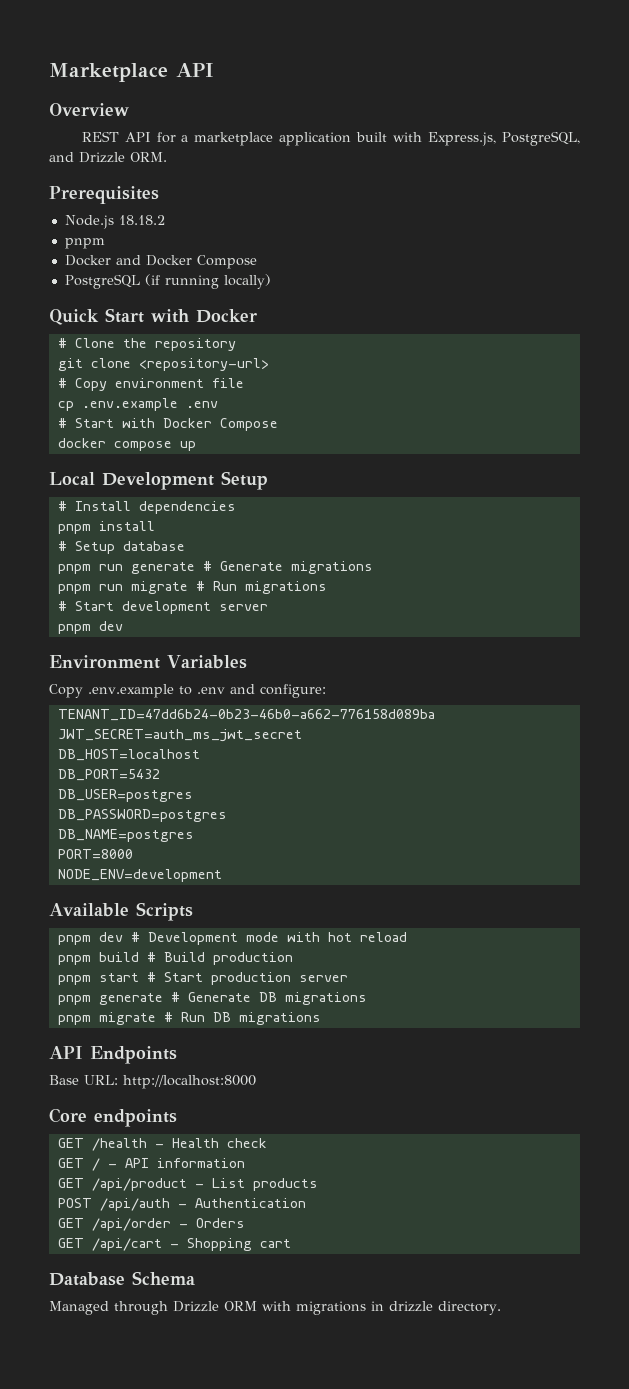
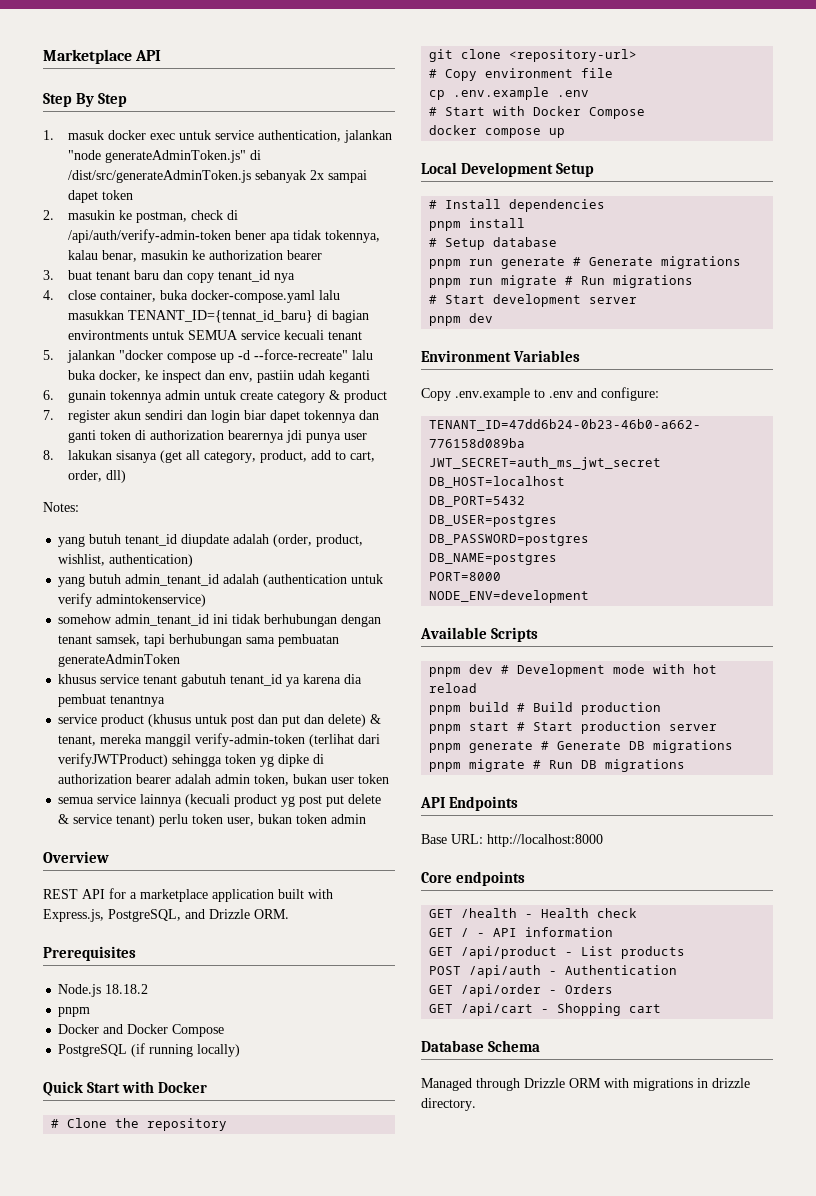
+ Step By Step
+ 1. masuk docker exec untuk service authentication, jalankan "node generateAdminToken.js" di /dist/src/generateAdminToken.js sebanyak 2x sampai dapet token
+ 2. masukin ke postman, check di /api/auth/verify-admin-token bener apa tidak tokennya, kalau benar, masukin ke authorization bearer
+ 3. buat tenant baru dan copy tenant_id nya
+ 4. close container, buka docker-compose.yaml lalu masukkan TENANT_ID={tennat_id_baru} di bagian environtments untuk SEMUA service kecuali tenant
+ 5. jalankan "docker compose up -d --force-recreate" lalu buka docker, ke inspect dan env, pastiin udah keganti
+ 6. gunain tokennya admin untuk create category & product
+ 7. register akun sendiri dan login biar dapet tokennya dan ganti token di authorization bearernya jdi punya user
+ 8. lakukan sisanya (get all category, product, add to cart, order, dll)
+ Notes:
+ yang butuh tenant_id diupdate adalah (order, product, wishlist, authentication)
+ yang butuh admin_tenant_id adalah (authentication untuk verify admintokenservice)
+ somehow admin_tenant_id ini tidak berhubungan dengan tenant samsek, tapi berhubungan sama pembuatan generateAdminToken
+ khusus service tenant gabutuh tenant_id ya karena dia pembuat tenantnya
+ service product (khusus untuk post dan put dan delete) & tenant, mereka manggil verify-admin-token (terlihat dari verifyJWTProduct) sehingga token yg dipke di authorization bearer adalah admin token, bukan user token
+ semua service lainnya (kecuali product yg post put delete & service tenant) perlu token user, bukan token admin

